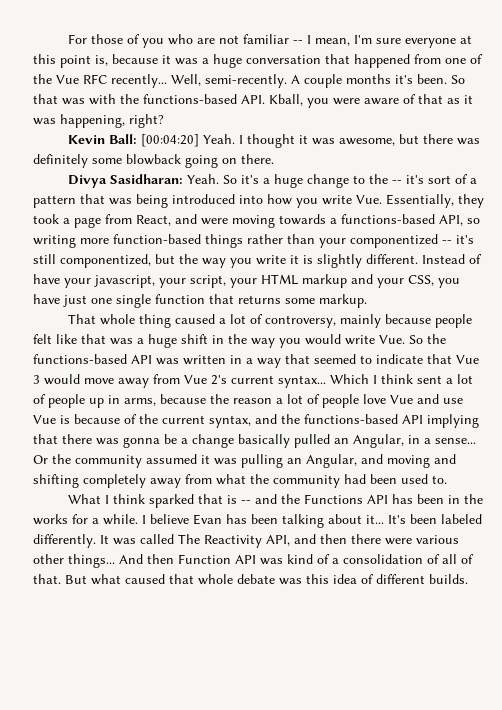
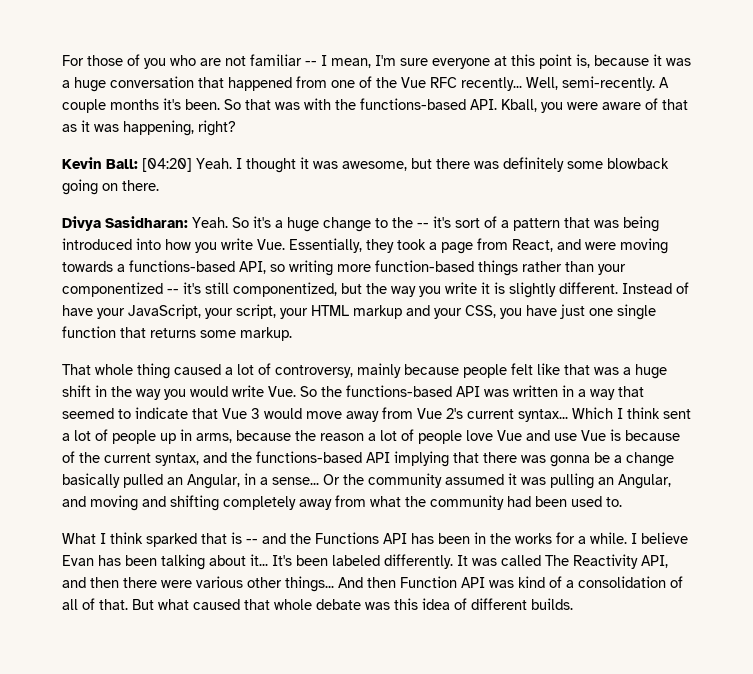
- Kevin Ball: [00:04:20] Yeah.
+ Kevin Ball: [04:20] Yeah.
- Instead of have your javascript, your script, your HTML markup and your CSS, you have just one single function that returns some markup.
+ Instead of have your JavaScript, your script, your HTML markup and your CSS, you have just one single function that returns some markup.

